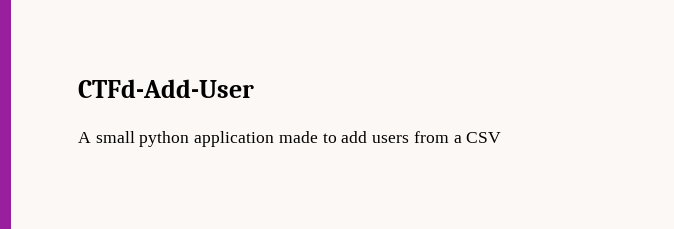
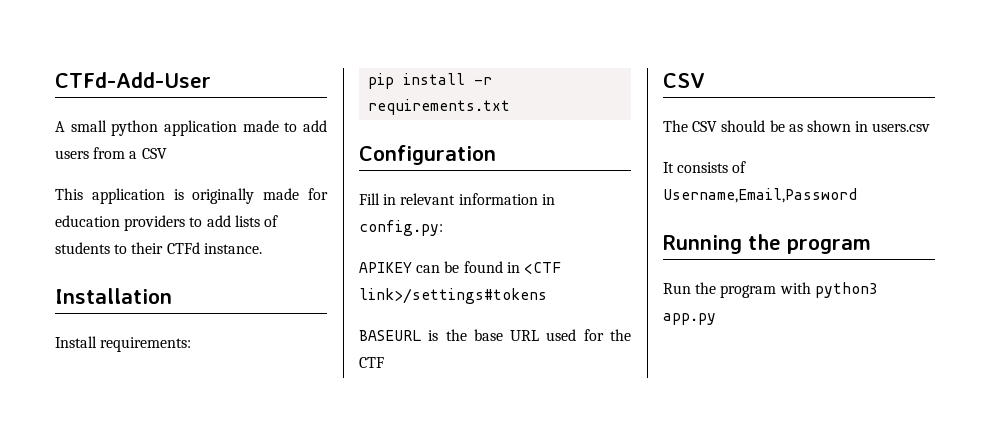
+ This application is originally made for education providers to add lists of students to their CTFd instance.
+ Installation
+ Install requirements:
+ pip install -r requirements.txt
+ Configuration
+ Fill in relevant information in config.py:
+ APIKEY can be found in <CTF link>/settings#tokens
+ BASEURL is the base URL used for the CTF
+ CSV
+ The CSV should be as shown in users.csv
+ It consists of Username,Email,Password
+ Running the program
+ Run the program with python3 app.py

